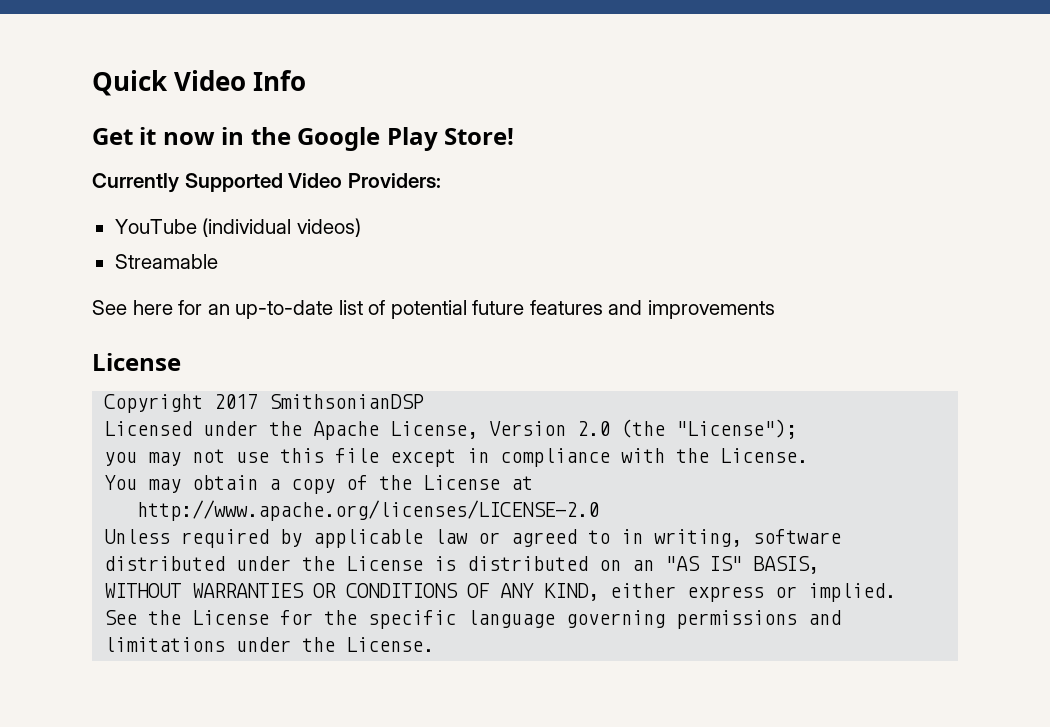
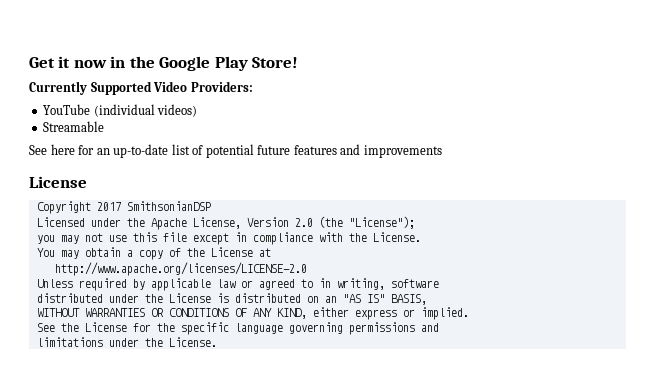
- Quick Video Info

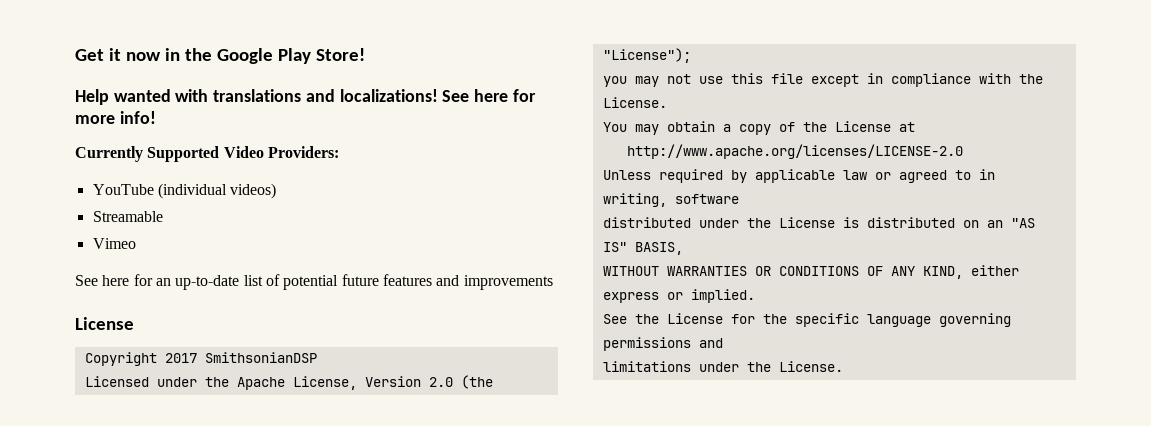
+ Help wanted with translations and localizations! See here for more info!
+ Vimeo

